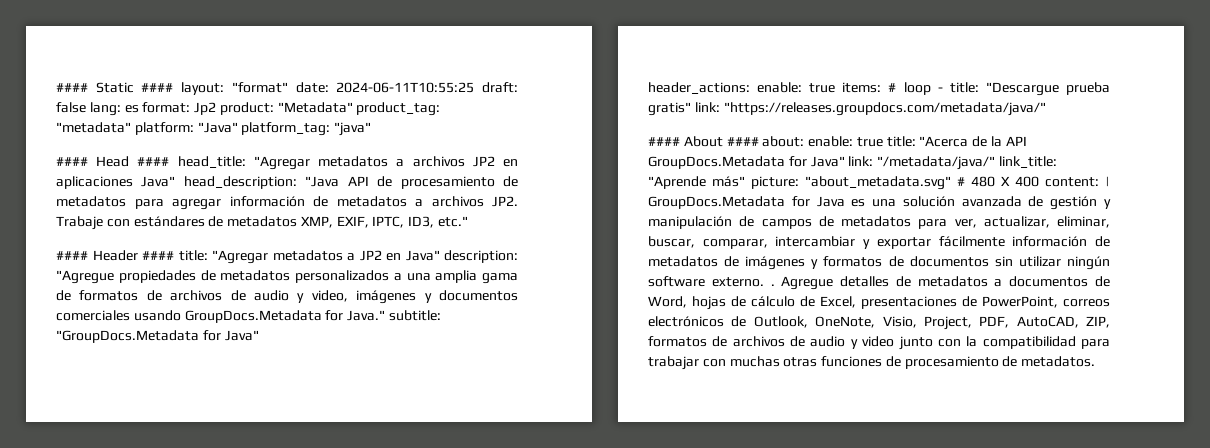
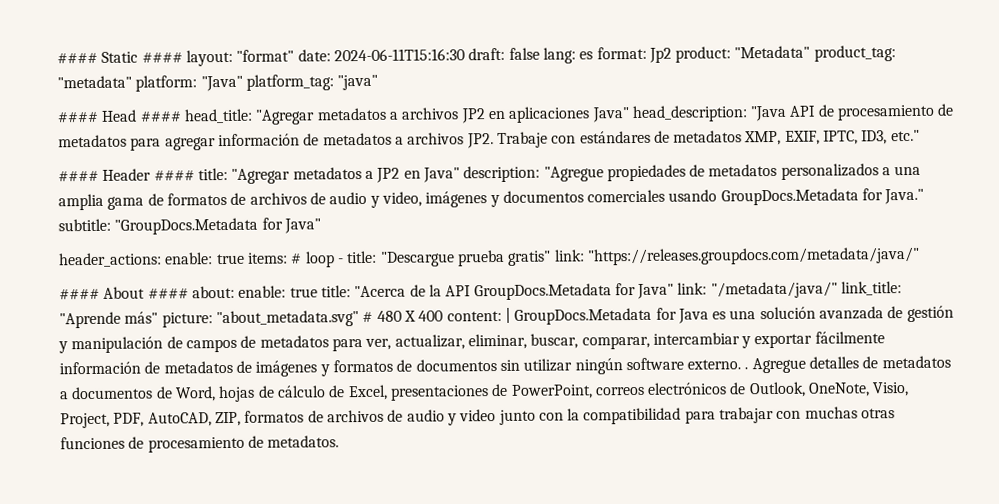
- #### Static #### layout: "format" date: 2024-06-11T10:55:25 draft: false lang: es format: Jp2 product: "Metadata" product_tag: "metadata" platform: "Java" platform_tag: "java"
+ #### Static #### layout: "format" date: 2024-06-11T15:16:30 draft: false lang: es format: Jp2 product: "Metadata" product_tag: "metadata" platform: "Java" platform_tag: "java"

